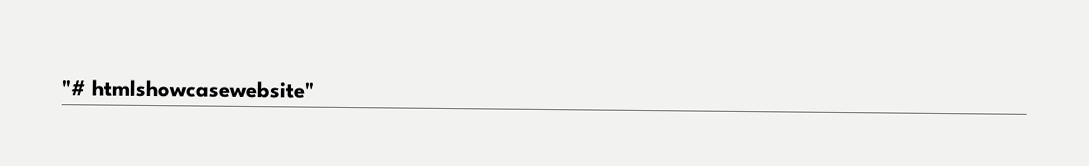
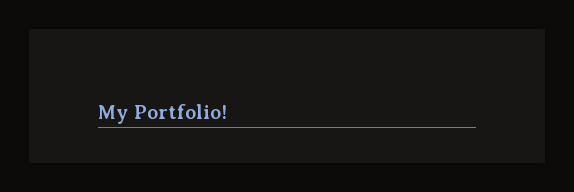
- "# htmlshowcasewebsite"
+ My Portfolio!

